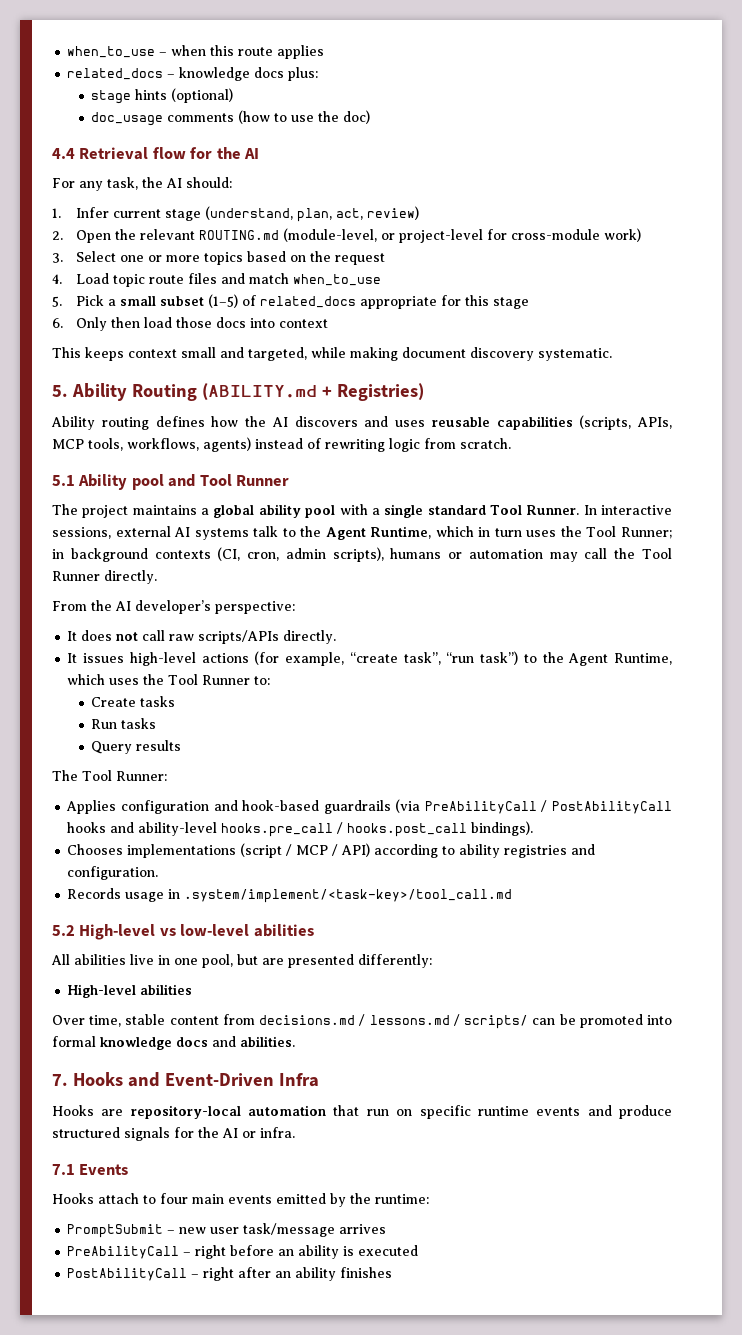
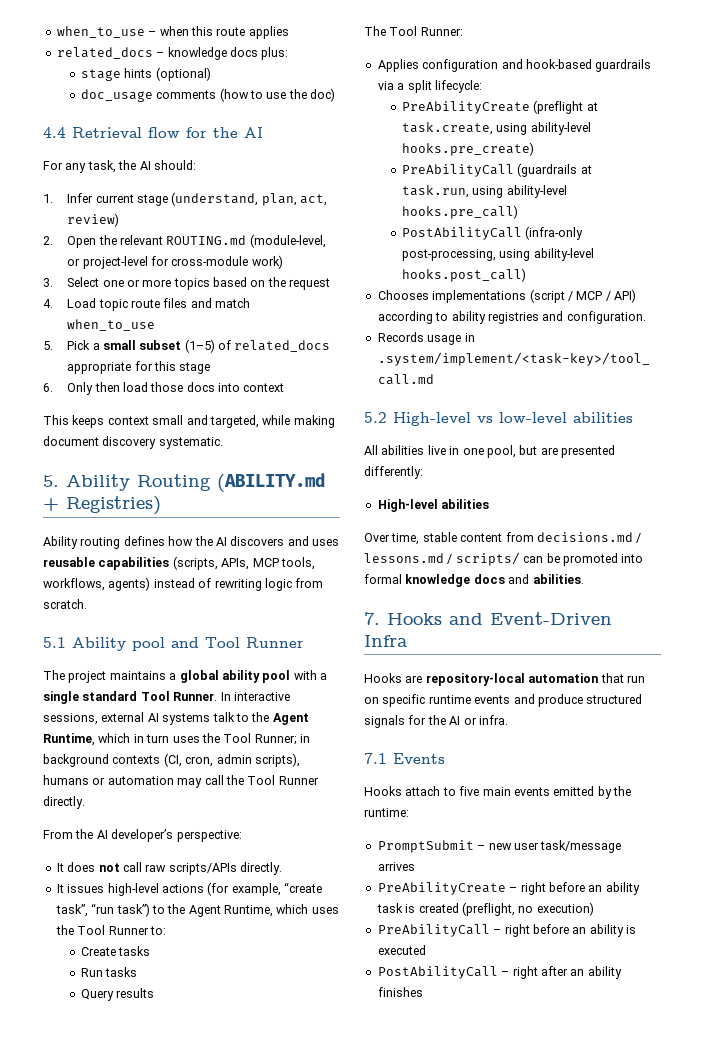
- Applies configuration and hook-based guardrails (via PreAbilityCall / PostAbilityCall hooks and ability-level hooks.pre_call / hooks.post_call bindings).
+ Applies configuration and hook-based guardrails via a split lifecycle:
+ PreAbilityCreate (preflight at task.create, using ability-level hooks.pre_create)
+ PreAbilityCall (guardrails at task.run, using ability-level hooks.pre_call)
+ PostAbilityCall (infra-only post-processing, using ability-level hooks.post_call)
- Hooks attach to four main events emitted by the runtime:
+ Hooks attach to five main events emitted by the runtime:
+ PreAbilityCreate – right before an ability task is created (preflight, no execution)

